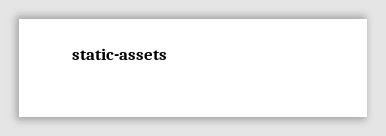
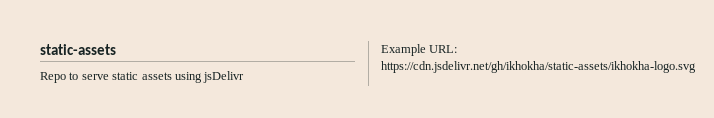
+ Repo to serve static assets using jsDelivr
+ Example URL: https://cdn.jsdelivr.net/gh/ikhokha/static-assets/ikhokha-logo.svg

